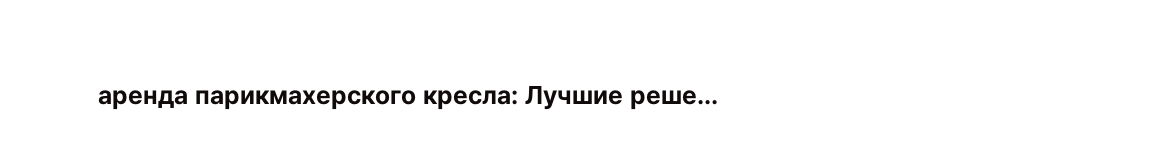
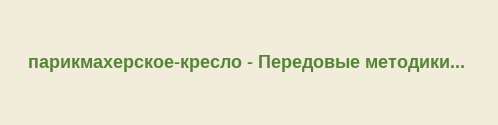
- аренда парикмахерского кресла: Лучшие реше...
+ парикмахерское-кресло - Передовые методики...

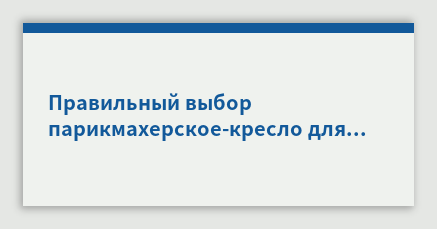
- парикмахерское-кресло - Передовые методики...
+ Правильный выбор парикмахерское-кресло для...

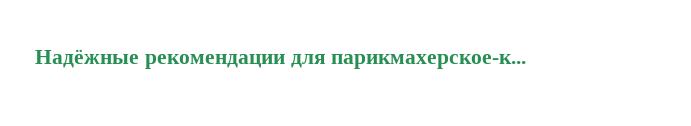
- Правильный выбор парикмахерское-кресло для...
+ Надёжные рекомендации для парикмахерское-к...

